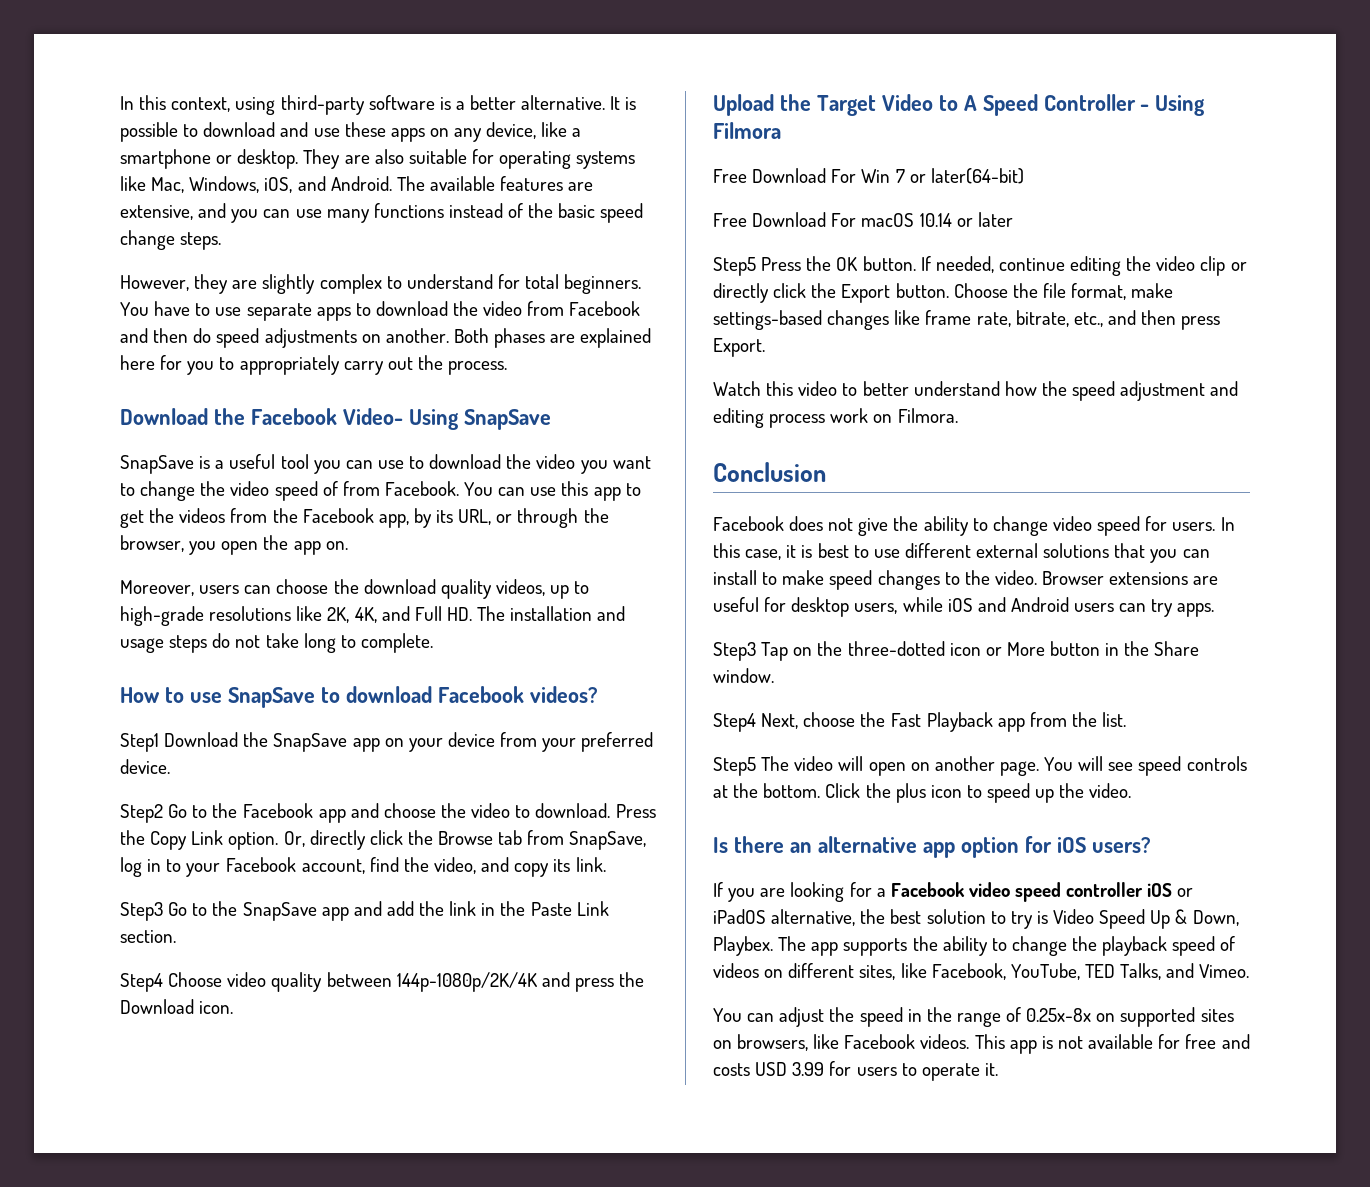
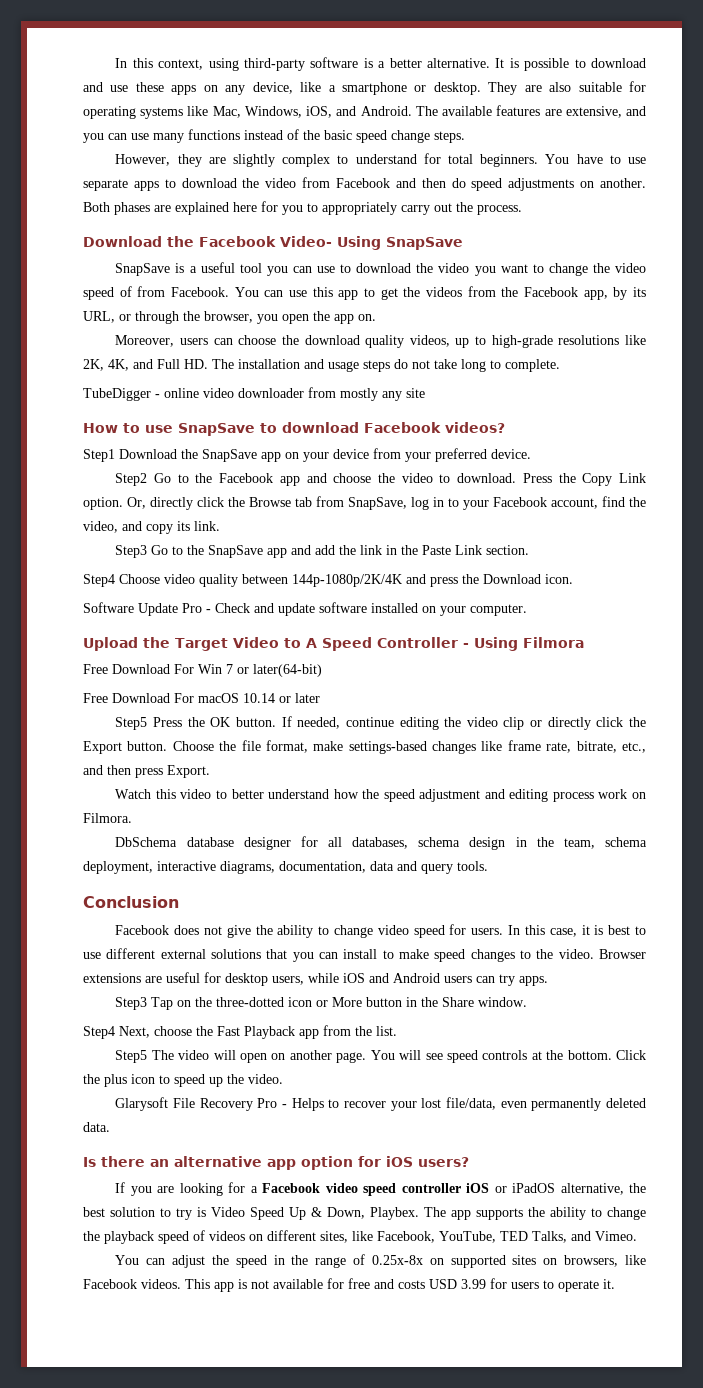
+ TubeDigger - online video downloader from mostly any site
+ Software Update Pro - Check and update software installed on your computer.
+ DbSchema database designer for all databases, schema design in the team, schema deployment, interactive diagrams, documentation, data and query tools.
+ Glarysoft File Recovery Pro - Helps to recover your lost file/data, even permanently deleted data.

